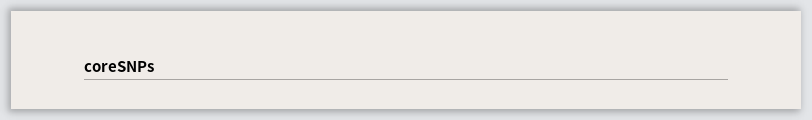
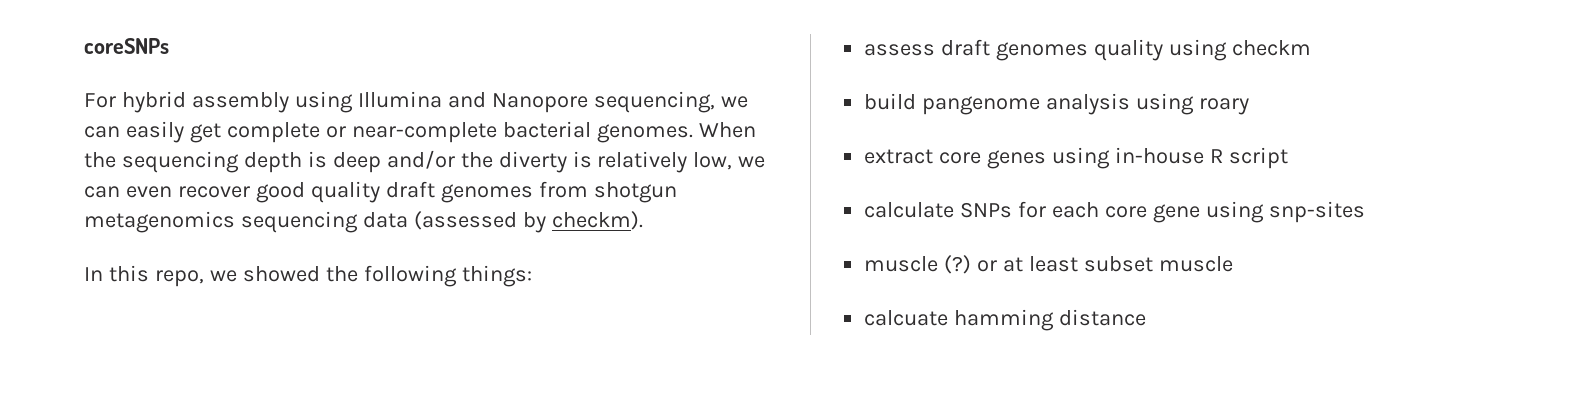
+ For hybrid assembly using Illumina and Nanopore sequencing, we can easily get complete or near-complete bacterial genomes. When the sequencing depth is deep and/or the diverty is relatively low, we can even recover good quality draft genomes from shotgun metagenomics sequencing data (assessed by checkm).
+ In this repo, we showed the following things:
+ assess draft genomes quality using checkm
+ build pangenome analysis using roary
+ extract core genes using in-house R script
+ calculate SNPs for each core gene using snp-sites
+ muscle (?) or at least subset muscle
+ calcuate hamming distance

